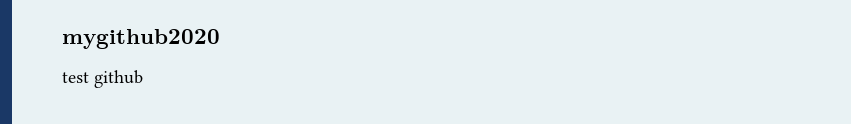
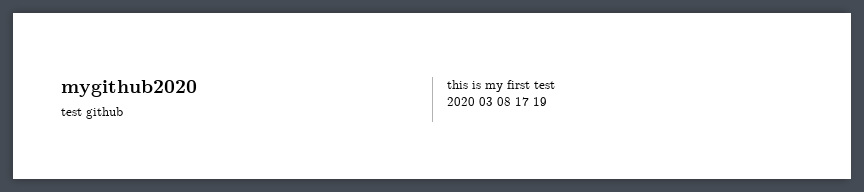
+ this is my first test
+ 2020 03 08 17 19

